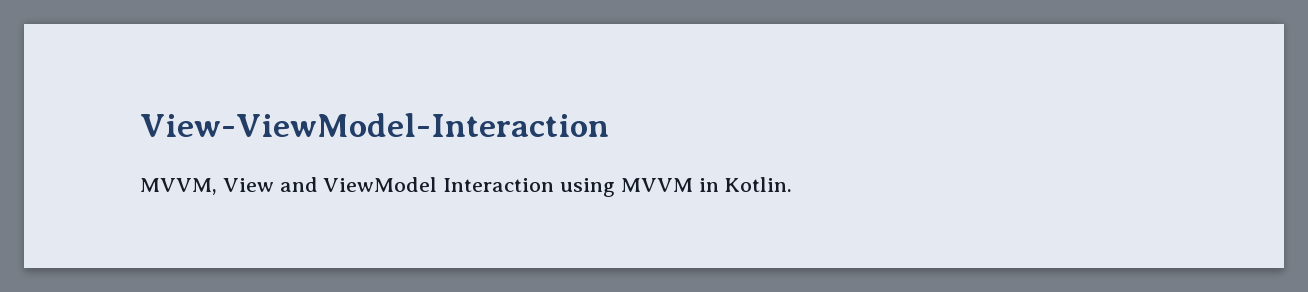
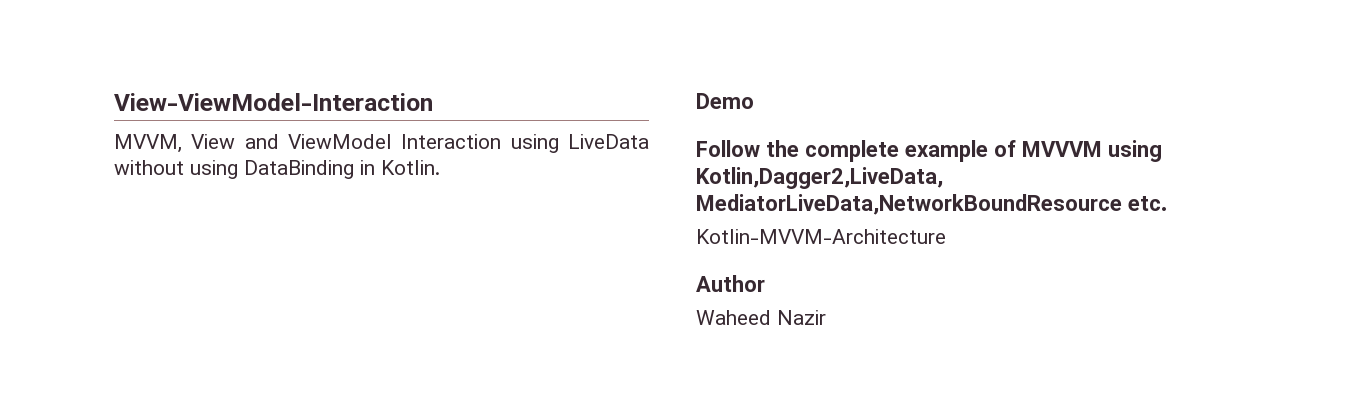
- MVVM, View and ViewModel Interaction using MVVM in Kotlin.
+ MVVM, View and ViewModel Interaction using LiveData without using DataBinding in Kotlin.
+ Demo
+ Follow the complete example of MVVVM using Kotlin,Dagger2,LiveData, MediatorLiveData,NetworkBoundResource etc.
+ Kotlin-MVVM-Architecture
+ Author
+ Waheed Nazir

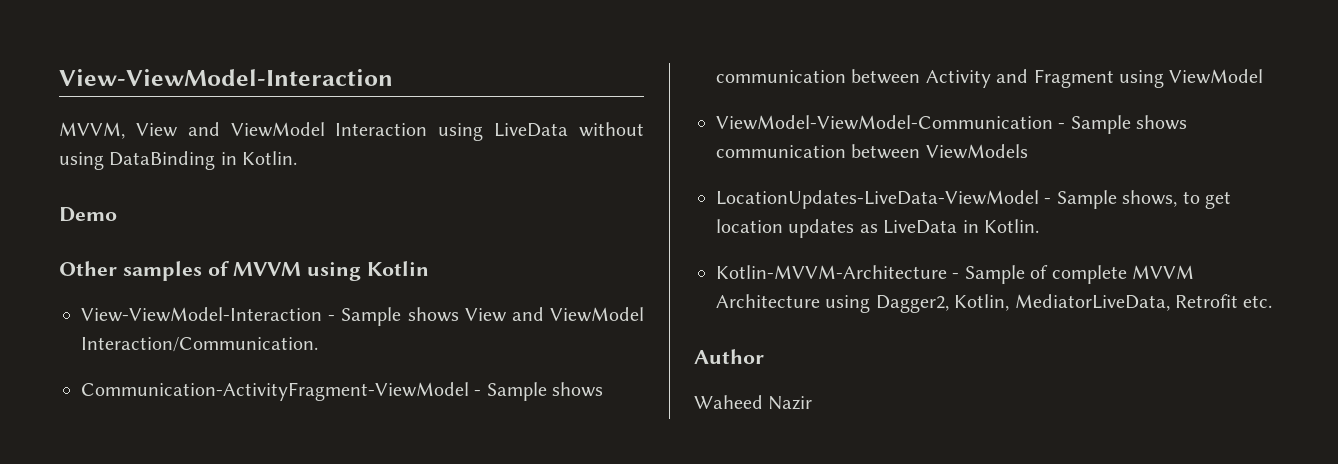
- Follow the complete example of MVVVM using Kotlin,Dagger2,LiveData, MediatorLiveData,NetworkBoundResource etc.
- Kotlin-MVVM-Architecture
+ Other samples of MVVM using Kotlin
+ View-ViewModel-Interaction - Sample shows View and ViewModel Interaction/Communication.
+ Communication-ActivityFragment-ViewModel - Sample shows communication between Activity and Fragment using ViewModel
+ ViewModel-ViewModel-Communication - Sample shows communication between ViewModels
+ LocationUpdates-LiveData-ViewModel - Sample shows, to get location updates as LiveData in Kotlin.
+ Kotlin-MVVM-Architecture - Sample of complete MVVM Architecture using Dagger2, Kotlin, MediatorLiveData, Retrofit etc.

